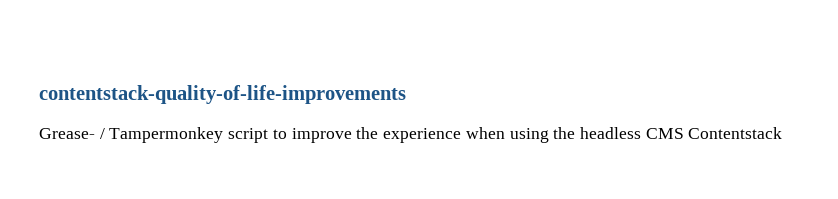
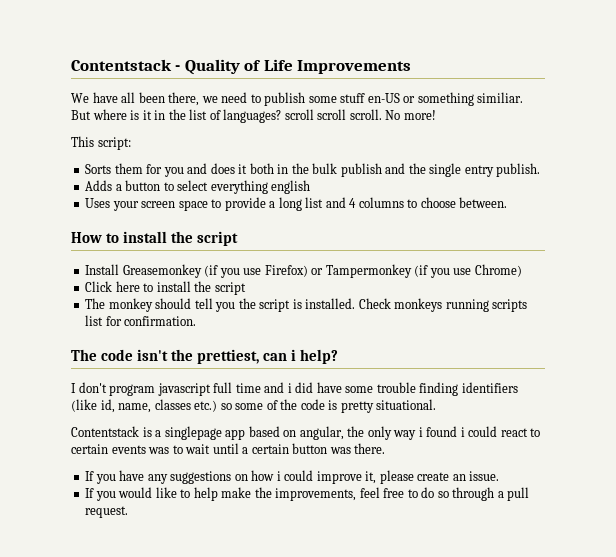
- contentstack-quality-of-life-improvements
- Grease- / Tampermonkey script to improve the experience when using the headless CMS Contentstack
+ Contentstack - Quality of Life Improvements
+ We have all been there, we need to publish some stuff en-US or something similiar. But where is it in the list of languages? scroll scroll scroll. No more!
+ This script:
+ Sorts them for you and does it both in the bulk publish and the single entry publish.
+ Adds a button to select everything english
+ Uses your screen space to provide a long list and 4 columns to choose between.
+ How to install the script
+ Install Greasemonkey (if you use Firefox) or Tampermonkey (if you use Chrome)
+ Click here to install the script
+ The monkey should tell you the script is installed. Check monkeys running scripts list for confirmation.
+ The code isn't the prettiest, can i help?
+ I don't program javascript full time and i did have some trouble finding identifiers (like id, name, classes etc.) so some of the code is pretty situational.
+ Contentstack is a singlepage app based on angular, the only way i found i could react to certain events was to wait until a certain button was there.
+ If you have any suggestions on how i could improve it, please create an issue.
+ If you would like to help make the improvements, feel free to do so through a pull request.

